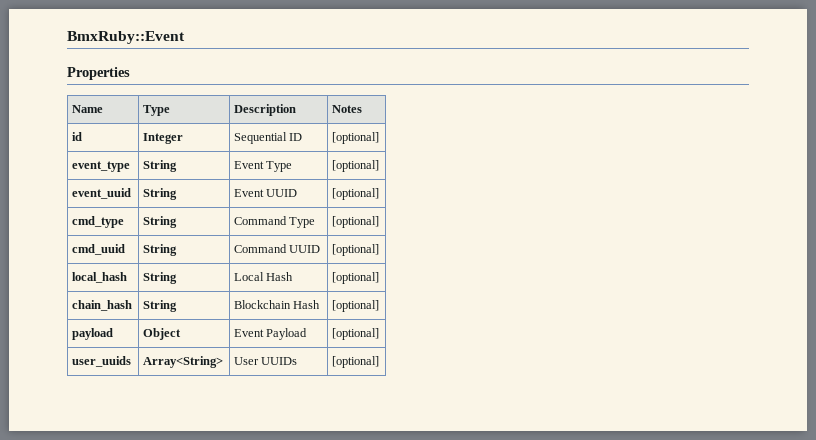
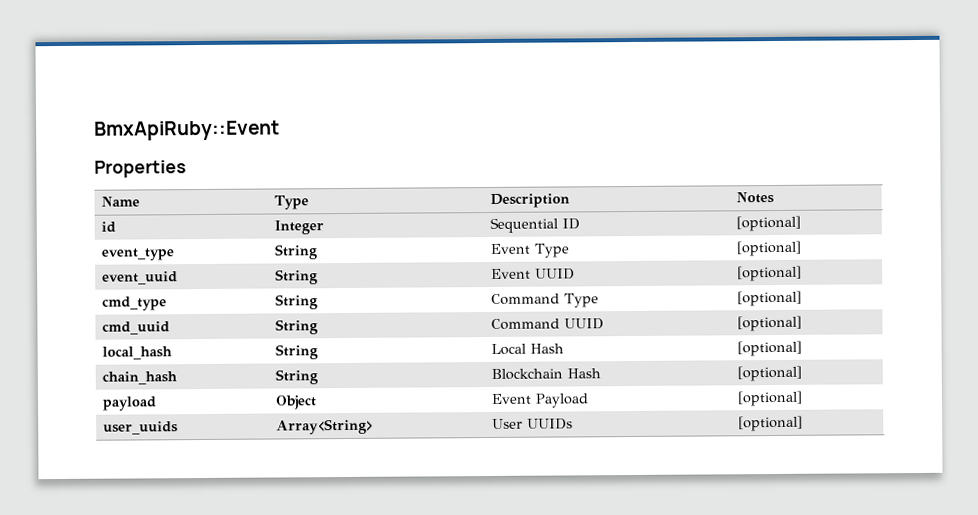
- BmxRuby::Event
+ BmxApiRuby::Event

